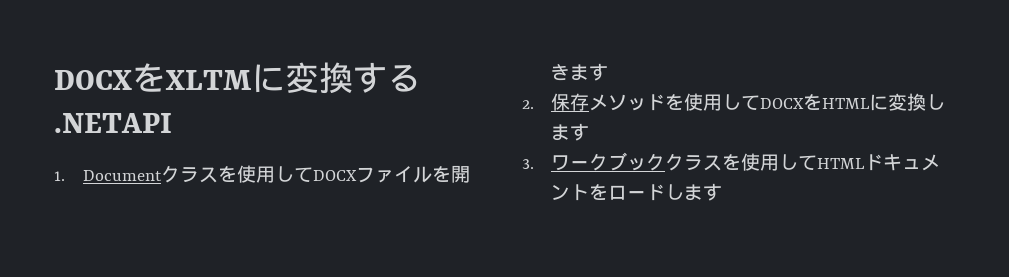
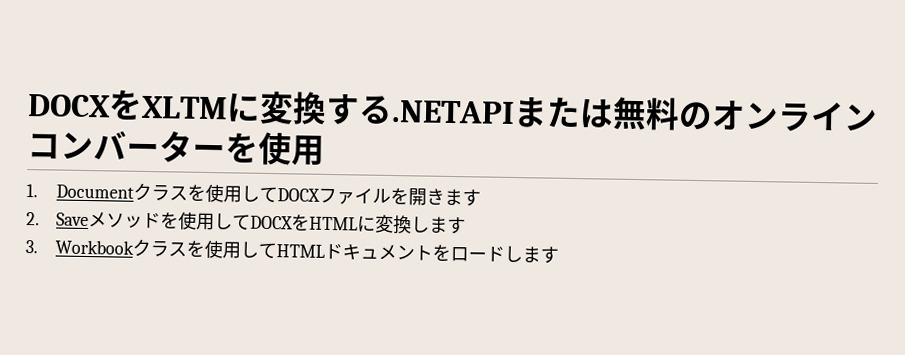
- DOCXをXLTMに変換する.NETAPI
+ DOCXをXLTMに変換する.NETAPIまたは無料のオンラインコンバーターを使用
- 2.保存メソッドを使用してDOCXをHTMLに変換します
+ 2. Saveメソッドを使用してDOCXをHTMLに変換します
- 3.ワークブッククラスを使用してHTMLドキュメントをロードします
+ 3. Workbookクラスを使用してHTMLドキュメントをロードします

